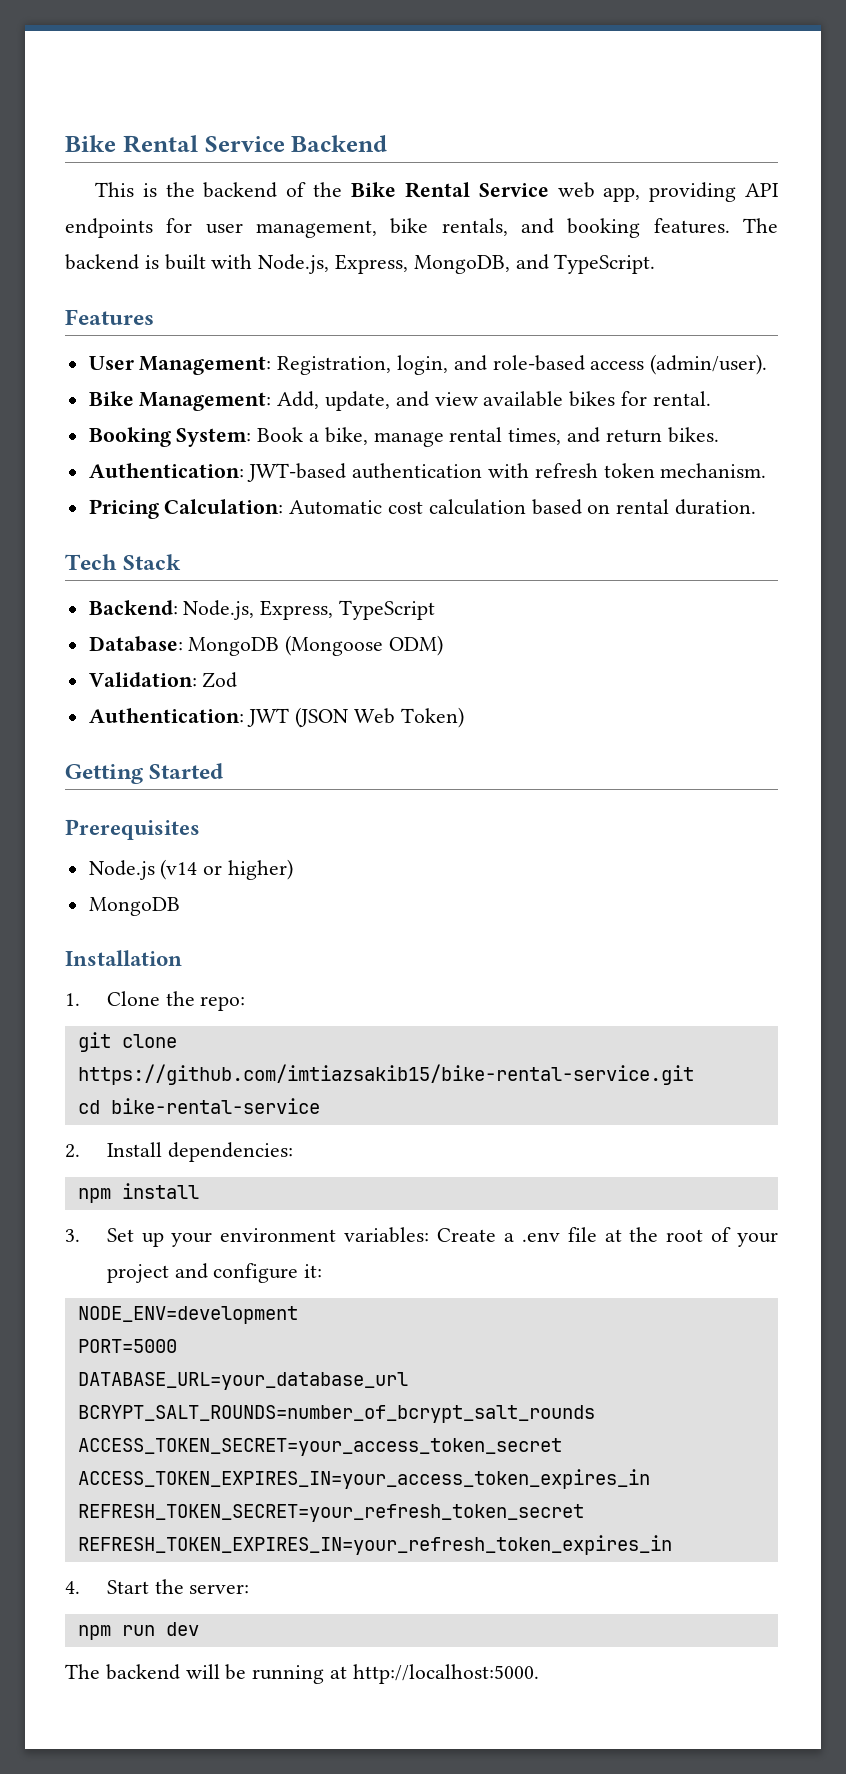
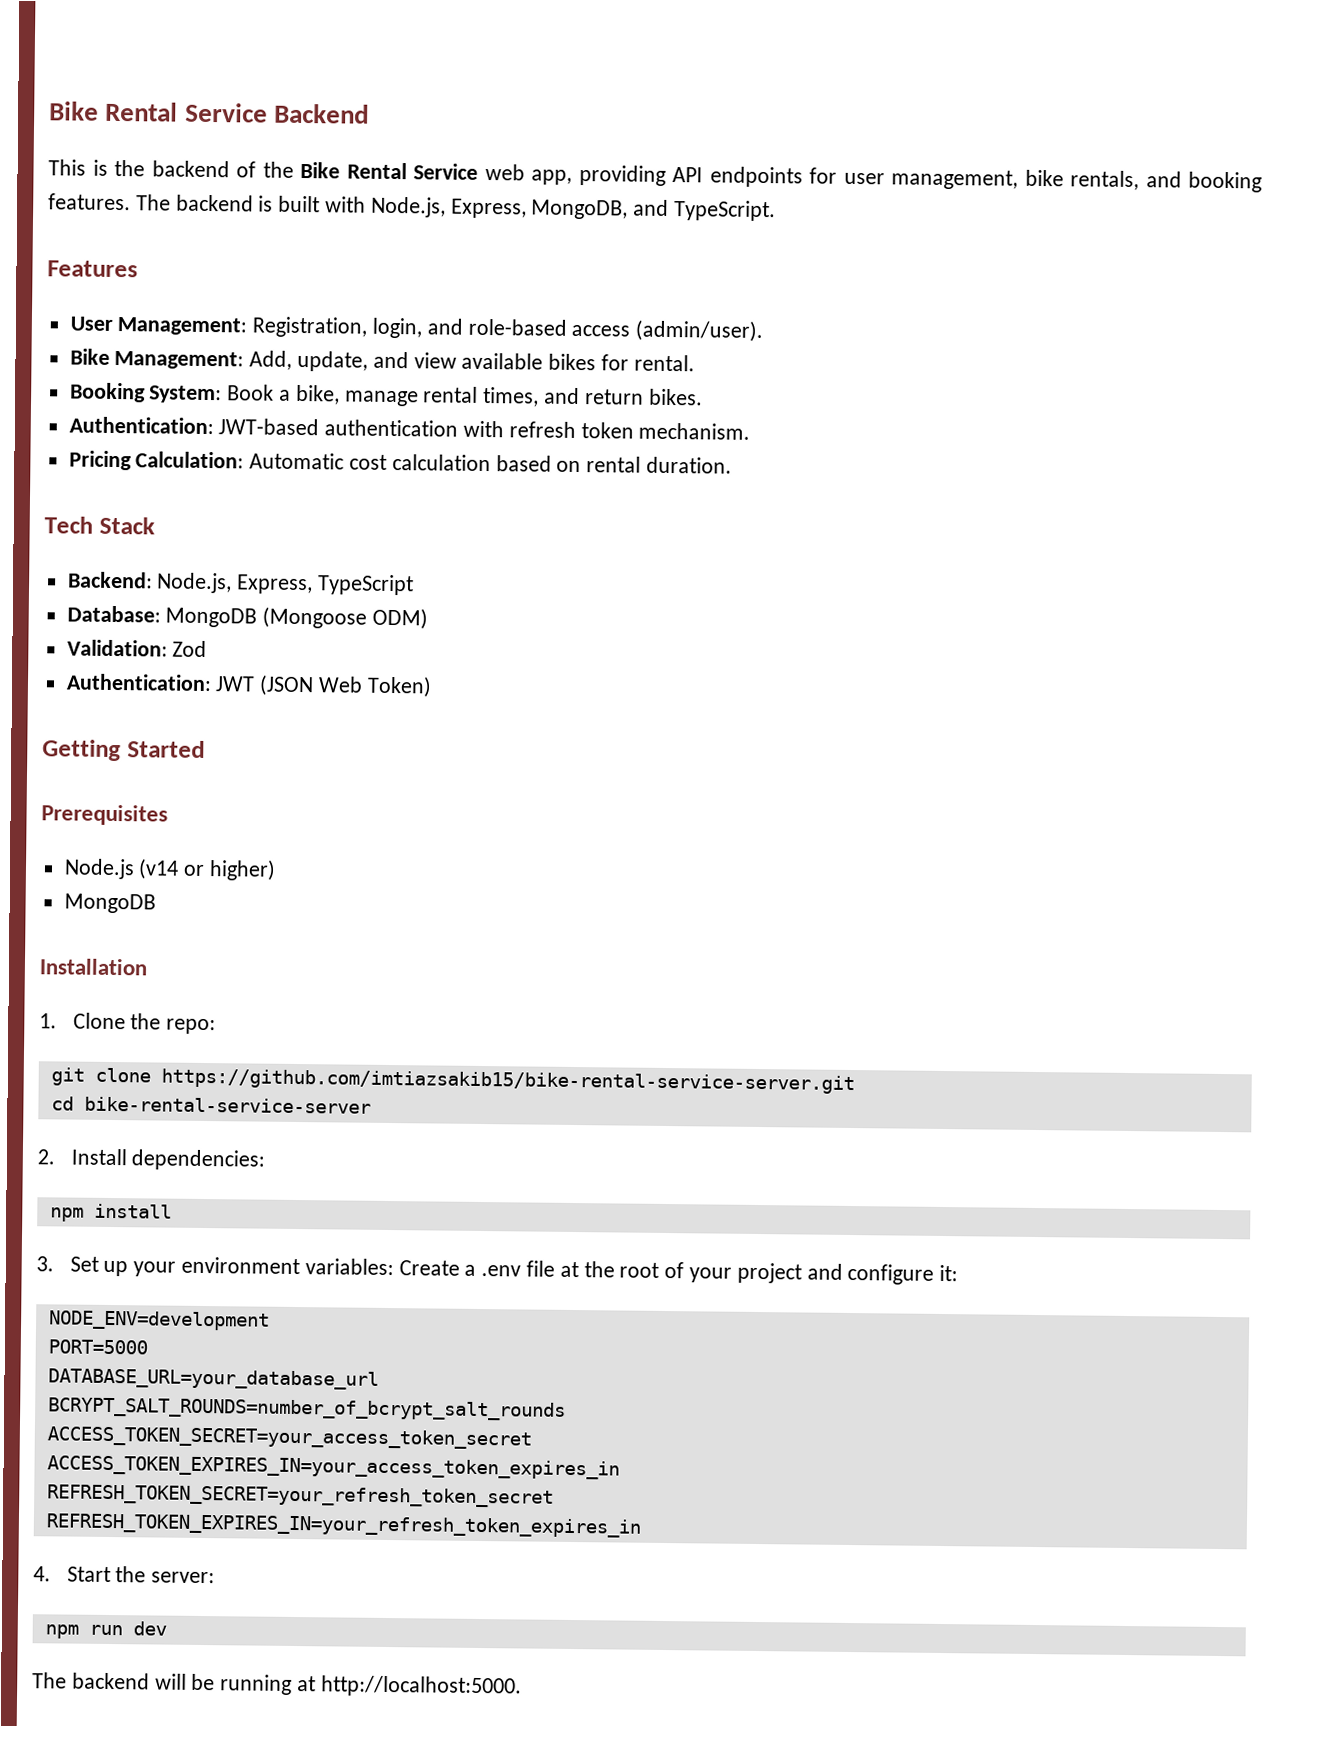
- git clone https://github.com/imtiazsakib15/bike-rental-service.git
+ git clone https://github.com/imtiazsakib15/bike-rental-service-server.git
- cd bike-rental-service
+ cd bike-rental-service-server

